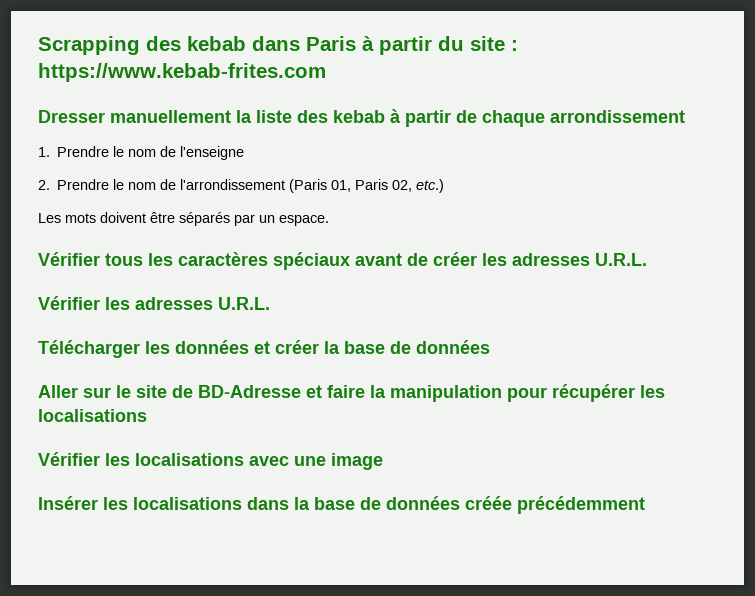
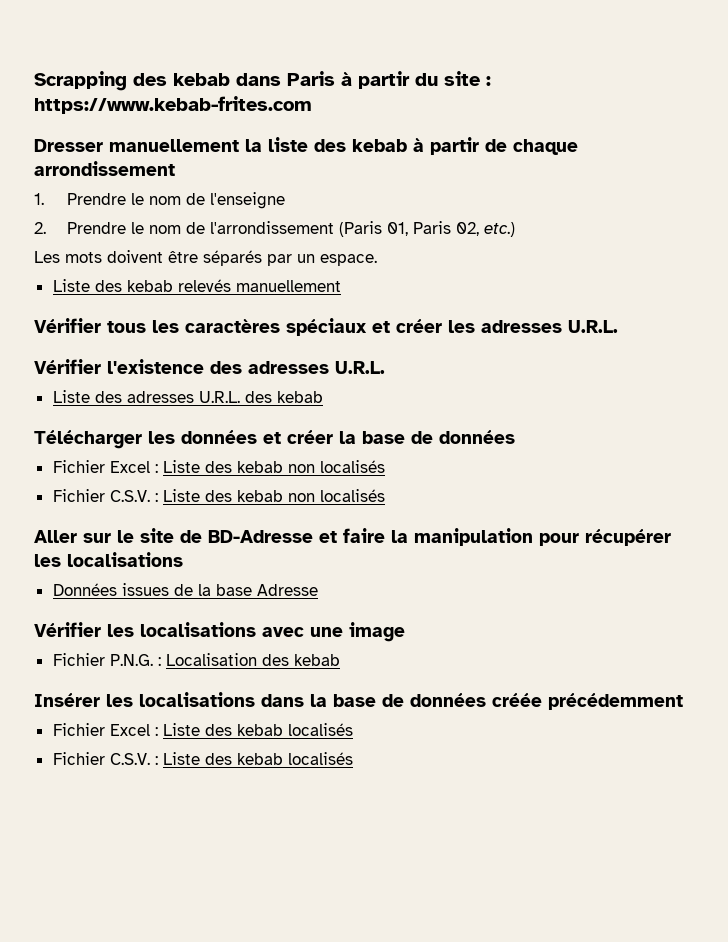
+ Liste des kebab relevés manuellement
- Vérifier tous les caractères spéciaux avant de créer les adresses U.R.L.
+ Vérifier tous les caractères spéciaux et créer les adresses U.R.L.
- Vérifier les adresses U.R.L.
+ Vérifier l'existence des adresses U.R.L.
+ Liste des adresses U.R.L. des kebab
+ Fichier Excel : Liste des kebab non localisés
+ Fichier C.S.V. : Liste des kebab non localisés
+ Données issues de la base Adresse
+ Fichier P.N.G. : Localisation des kebab
+ Fichier Excel : Liste des kebab localisés
+ Fichier C.S.V. : Liste des kebab localisés

